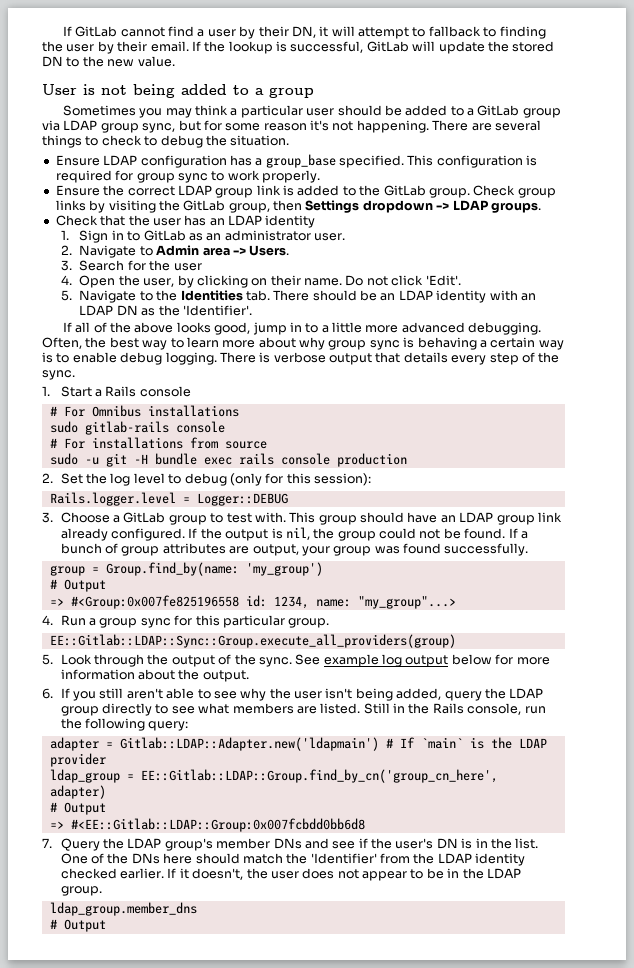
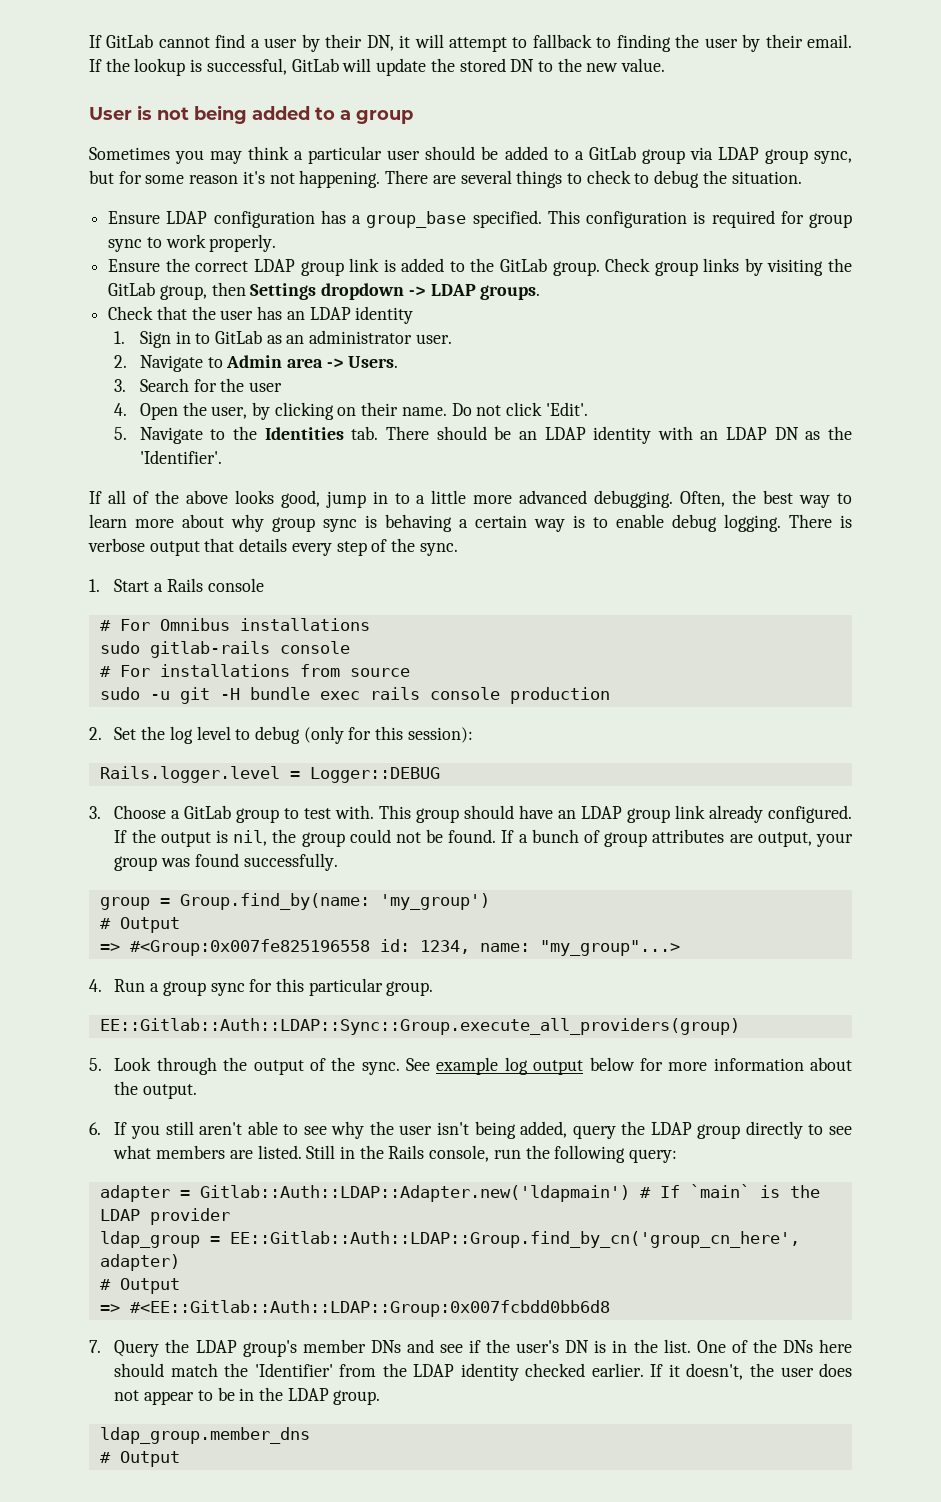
- EE::Gitlab::LDAP::Sync::Group.execute_all_providers(group)
+ EE::Gitlab::Auth::LDAP::Sync::Group.execute_all_providers(group)
- adapter = Gitlab::LDAP::Adapter.new('ldapmain') # If `main` is the LDAP provider
+ adapter = Gitlab::Auth::LDAP::Adapter.new('ldapmain') # If `main` is the LDAP provider
- ldap_group = EE::Gitlab::LDAP::Group.find_by_cn('group_cn_here', adapter)
+ ldap_group = EE::Gitlab::Auth::LDAP::Group.find_by_cn('group_cn_here', adapter)
- => #<EE::Gitlab::LDAP::Group:0x007fcbdd0bb6d8
+ => #<EE::Gitlab::Auth::LDAP::Group:0x007fcbdd0bb6d8

